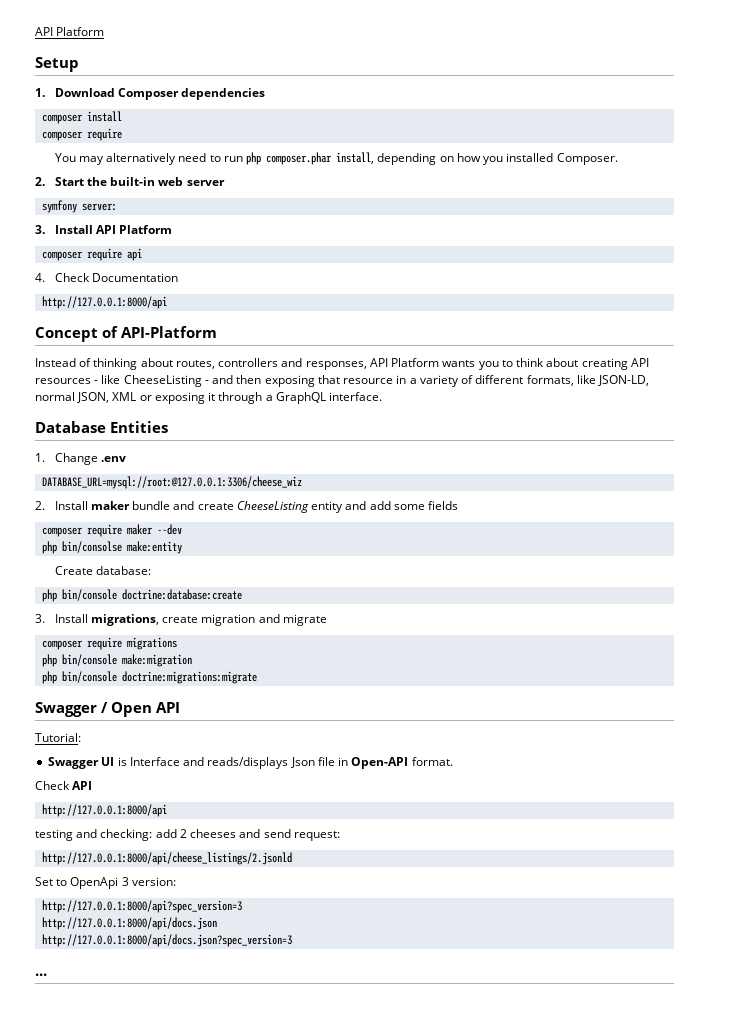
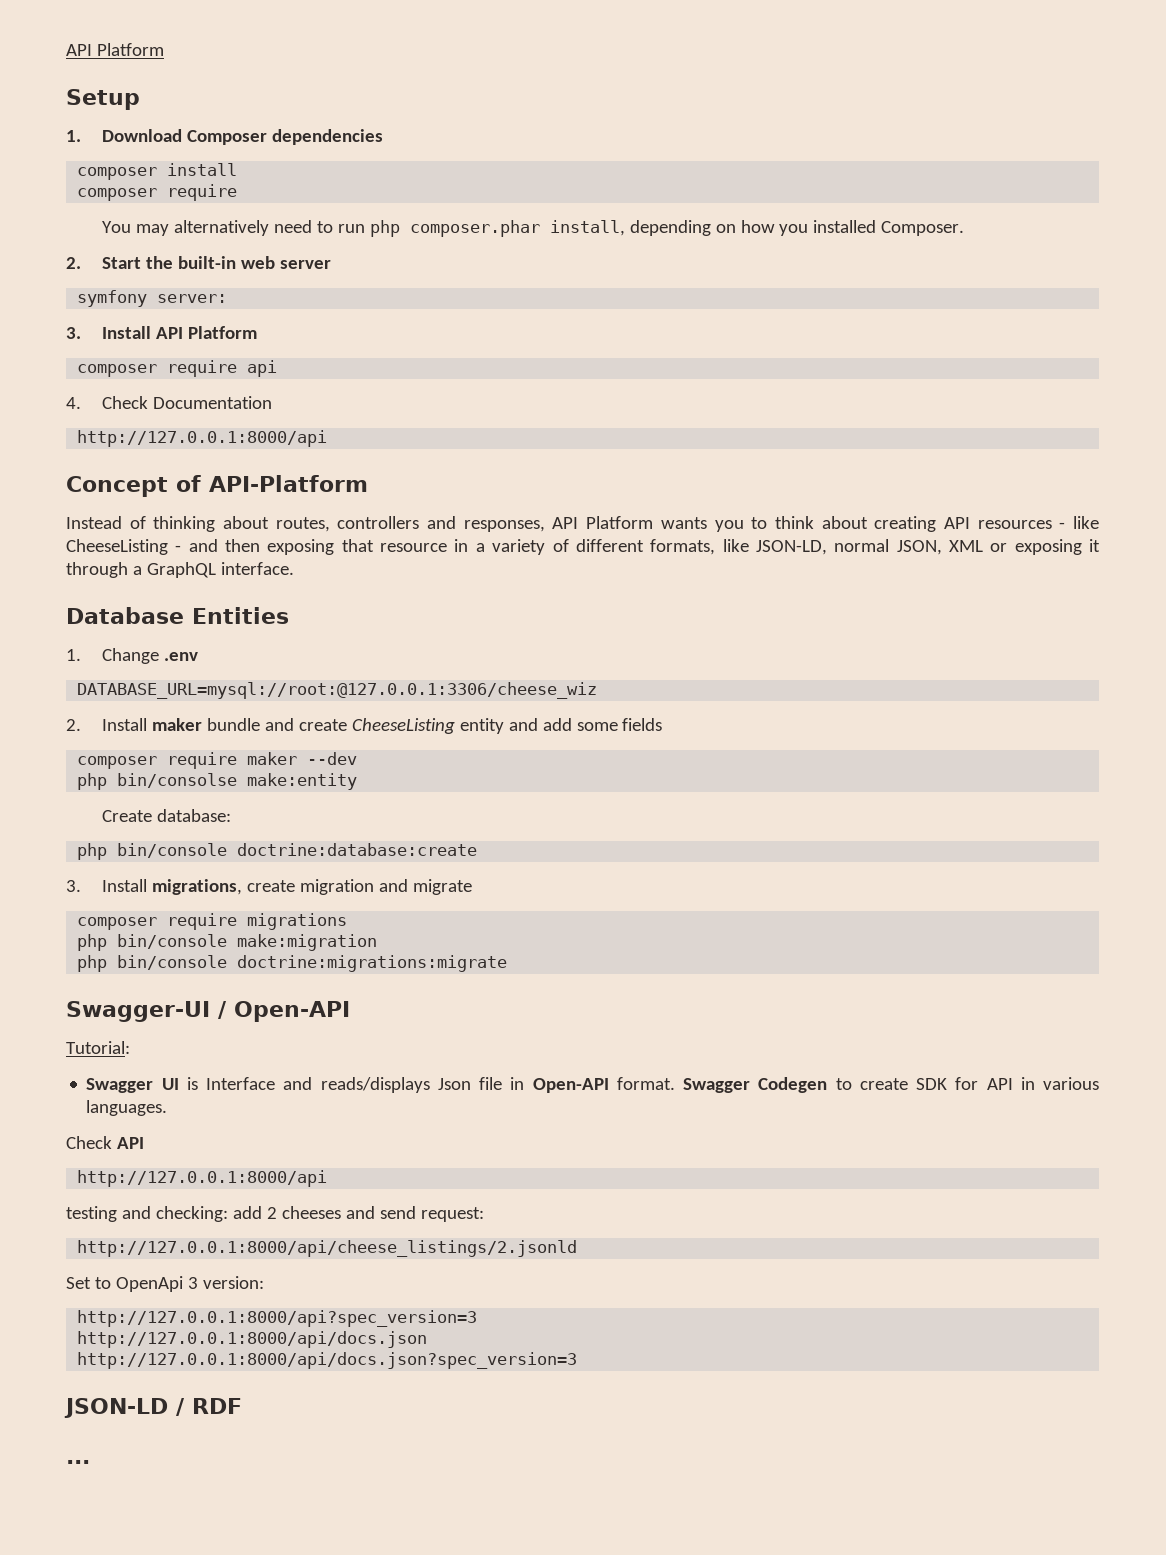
- Swagger / Open API
+ Swagger-UI / Open-API
+ Swagger Codegen to create SDK for API in various languages.
+ JSON-LD / RDF

